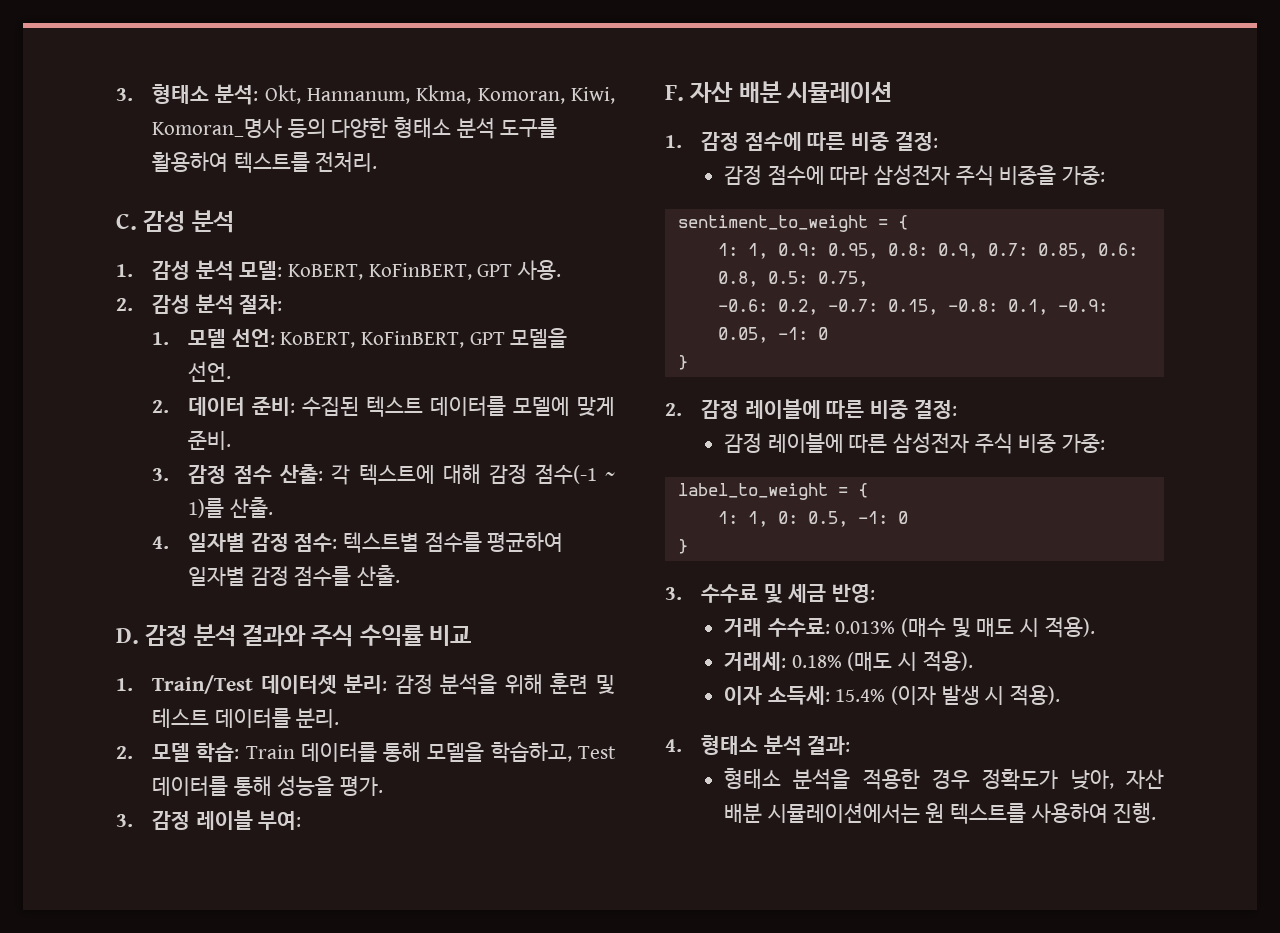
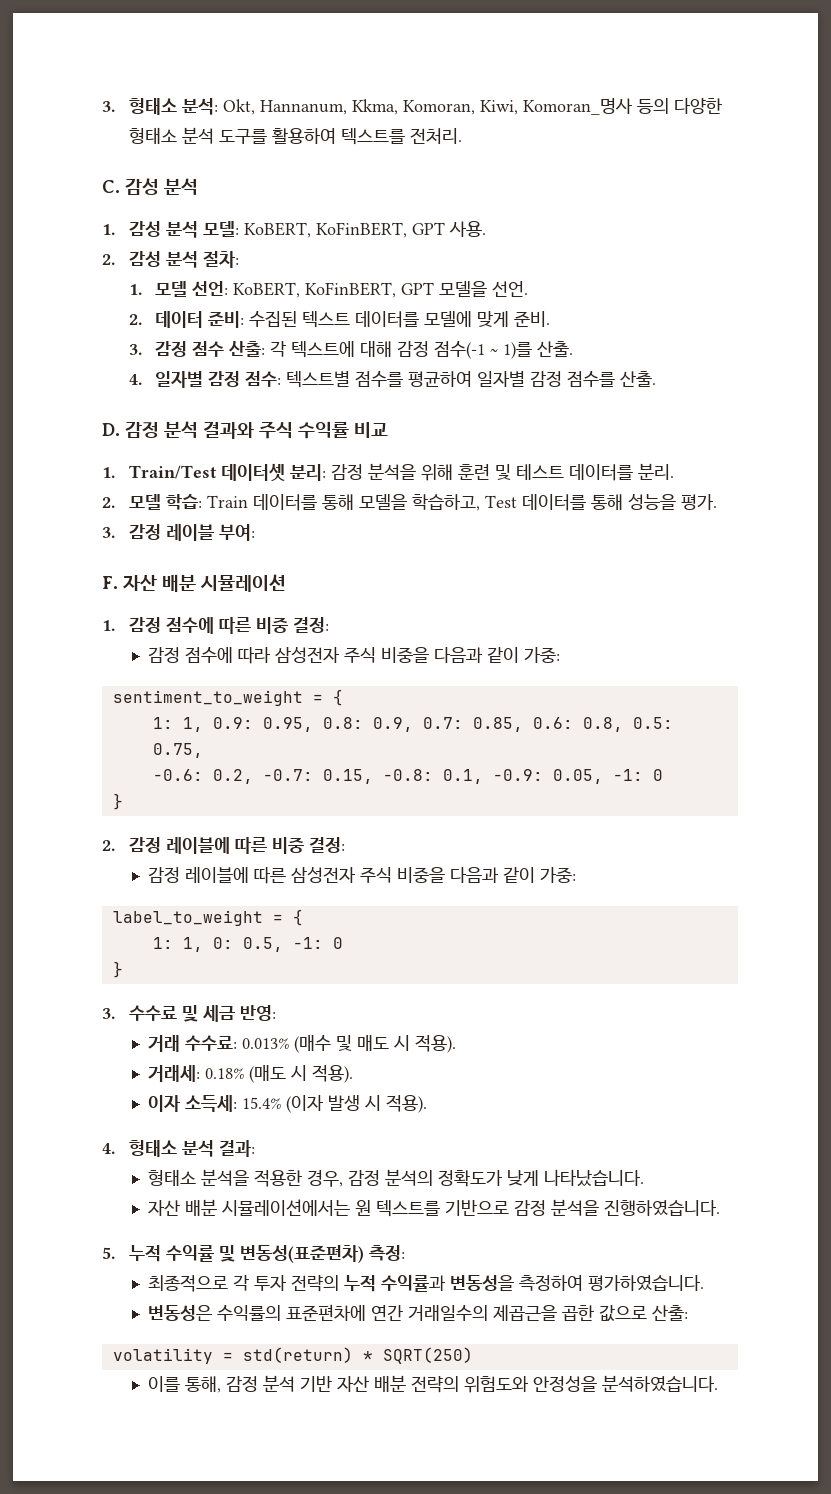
- 감정 점수에 따라 삼성전자 주식 비중을 가중:
+ 감정 점수에 따라 삼성전자 주식 비중을 다음과 같이 가중:
- 감정 레이블에 따른 삼성전자 주식 비중 가중:
+ 감정 레이블에 따른 삼성전자 주식 비중을 다음과 같이 가중:
- 형태소 분석을 적용한 경우 정확도가 낮아, 자산 배분 시뮬레이션에서는 원 텍스트를 사용하여 진행.
+ 형태소 분석을 적용한 경우, 감정 분석의 정확도가 낮게 나타났습니다.
+ 자산 배분 시뮬레이션에서는 원 텍스트를 기반으로 감정 분석을 진행하였습니다.
+ 5. 누적 수익률 및 변동성(표준편차) 측정:
+ 최종적으로 각 투자 전략의 누적 수익률과 변동성을 측정하여 평가하였습니다.
+ 변동성은 수익률의 표준편차에 연간 거래일수의 제곱근을 곱한 값으로 산출:
+ volatility = std(return) * SQRT(250)
+ 이를 통해, 감정 분석 기반 자산 배분 전략의 위험도와 안정성을 분석하였습니다.

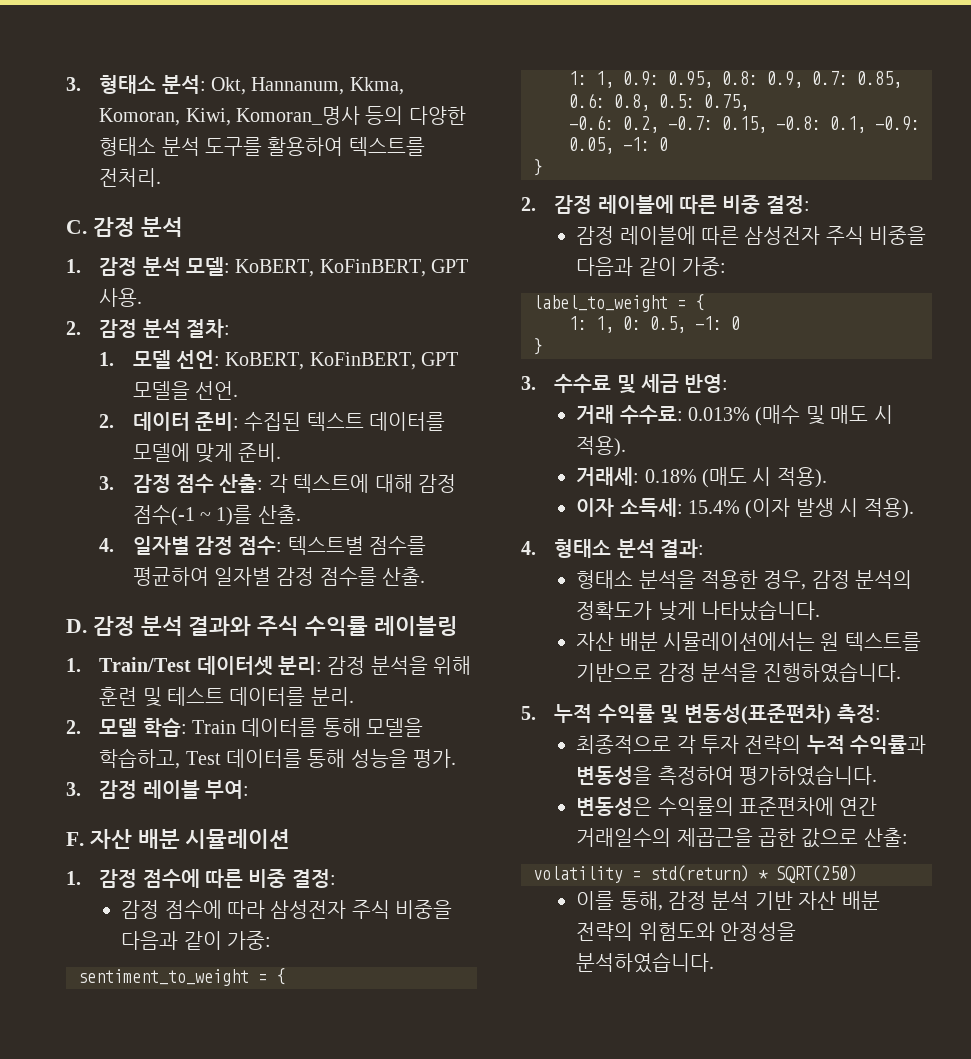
- C. 감성 분석
+ C. 감정 분석
- 1. 감성 분석 모델: KoBERT, KoFinBERT, GPT 사용.
+ 1. 감정 분석 모델: KoBERT, KoFinBERT, GPT 사용.
- 2. 감성 분석 절차:
+ 2. 감정 분석 절차:
- D. 감정 분석 결과와 주식 수익률 비교
+ D. 감정 분석 결과와 주식 수익률 레이블링

